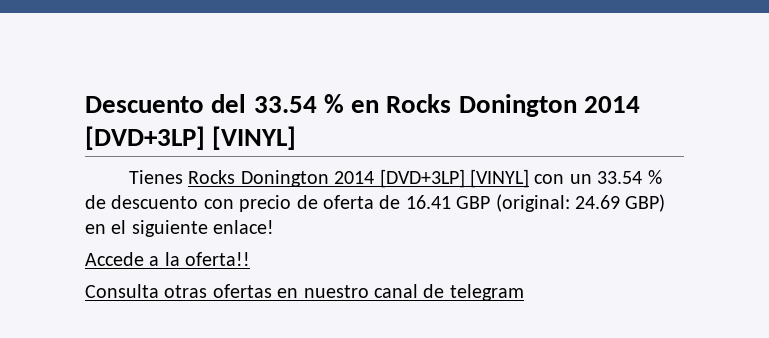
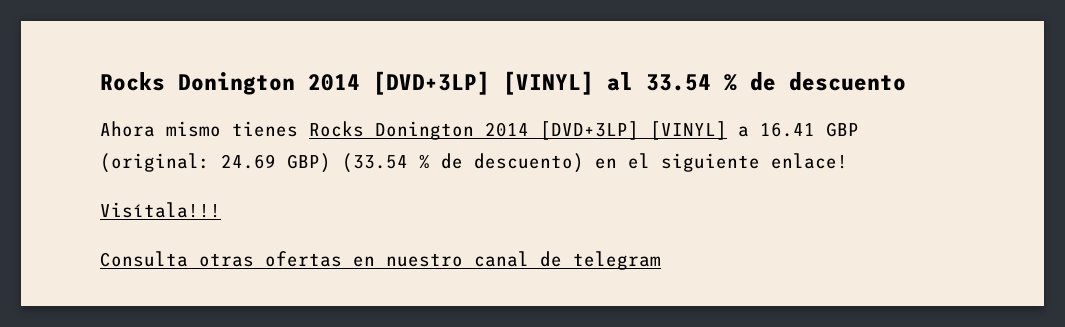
- Descuento del 33.54 % en Rocks Donington 2014 [DVD+3LP] [VINYL]
- Tienes Rocks Donington 2014 [DVD+3LP] [VINYL] con un 33.54 % de descuento con precio de oferta de 16.41 GBP (original: 24.69 GBP) en el siguiente enlace!
+ Rocks Donington 2014 [DVD+3LP] [VINYL] al 33.54 % de descuento
+ Ahora mismo tienes Rocks Donington 2014 [DVD+3LP] [VINYL] a 16.41 GBP (original: 24.69 GBP) (33.54 % de descuento) en el siguiente enlace!
- Accede a la oferta!!
+ Visítala!!!

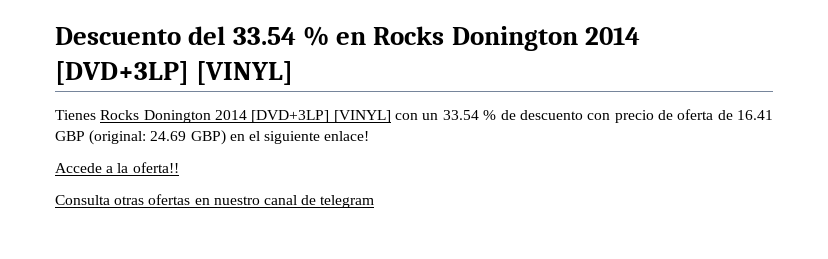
- Rocks Donington 2014 [DVD+3LP] [VINYL] al 33.54 % de descuento
- Ahora mismo tienes Rocks Donington 2014 [DVD+3LP] [VINYL] a 16.41 GBP (original: 24.69 GBP) (33.54 % de descuento) en el siguiente enlace!
+ Descuento del 33.54 % en Rocks Donington 2014 [DVD+3LP] [VINYL]
+ Tienes Rocks Donington 2014 [DVD+3LP] [VINYL] con un 33.54 % de descuento con precio de oferta de 16.41 GBP (original: 24.69 GBP) en el siguiente enlace!
- Visítala!!!
+ Accede a la oferta!!

